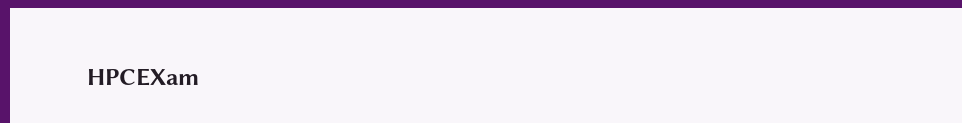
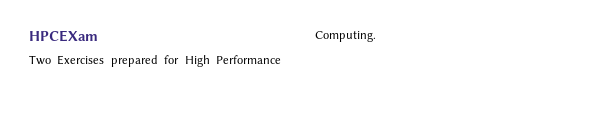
+ Two Exercises prepared for High Performance Computing.

